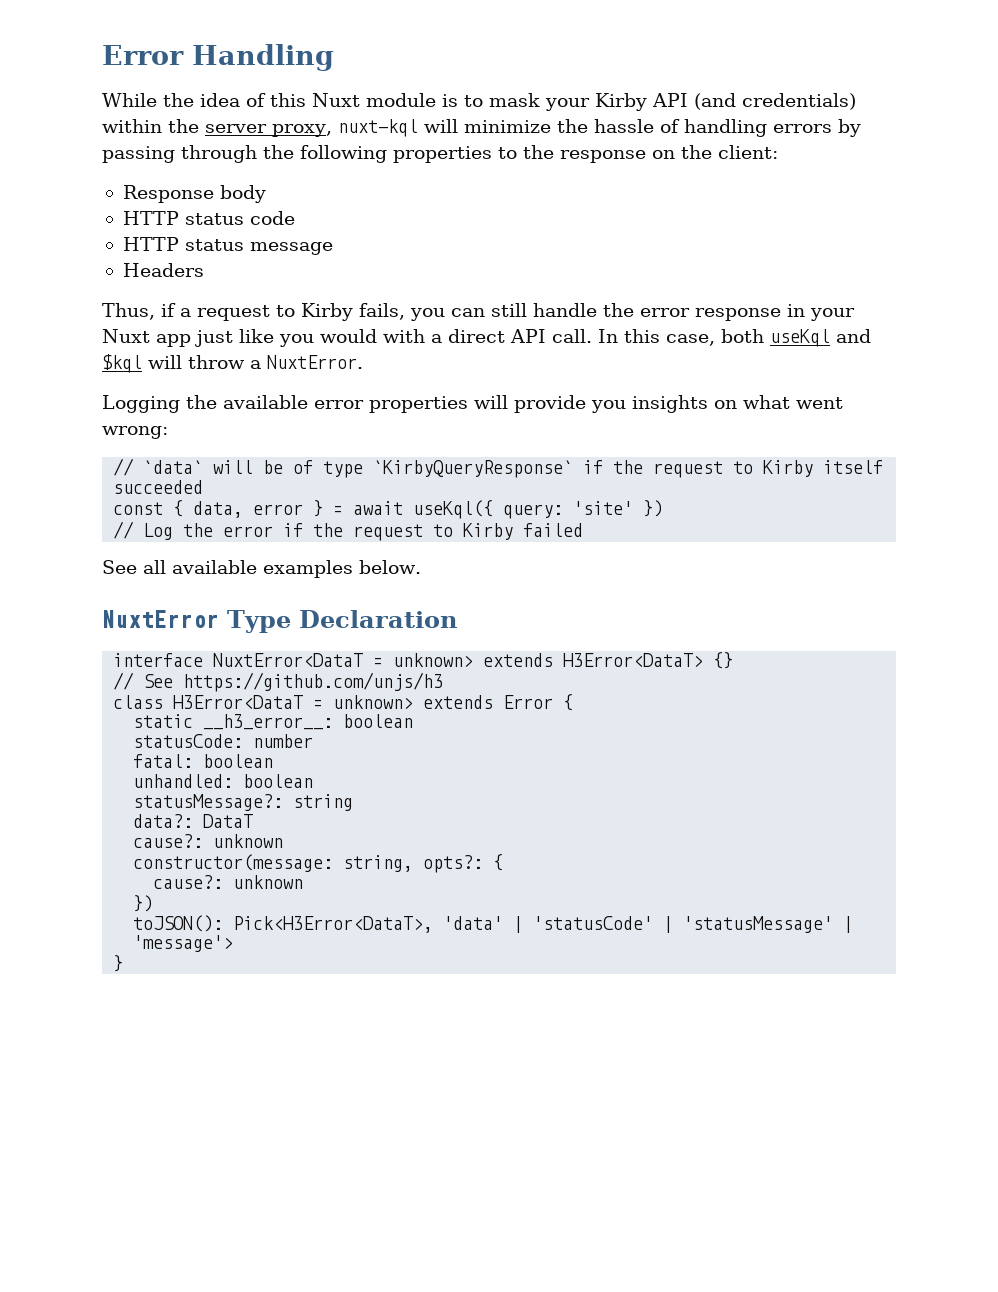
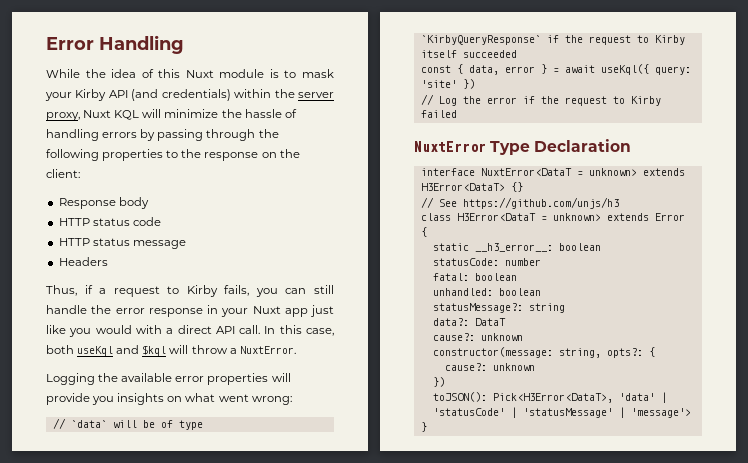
- While the idea of this Nuxt module is to mask your Kirby API (and credentials) within the server proxy, nuxt-kql will minimize the hassle of handling errors by passing through the following properties to the response on the client:
+ While the idea of this Nuxt module is to mask your Kirby API (and credentials) within the server proxy, Nuxt KQL will minimize the hassle of handling errors by passing through the following properties to the response on the client:
- See all available examples below.

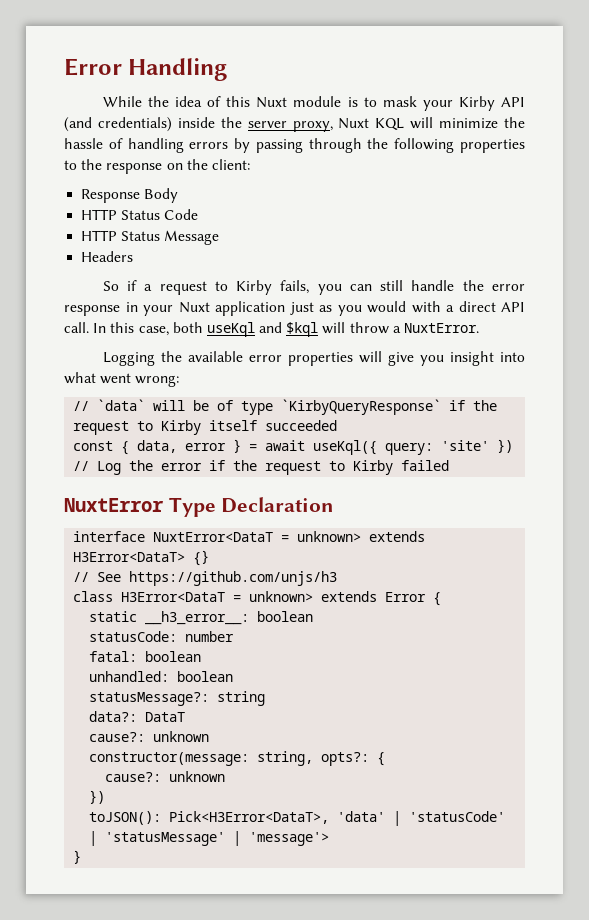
- While the idea of this Nuxt module is to mask your Kirby API (and credentials) within the server proxy, Nuxt KQL will minimize the hassle of handling errors by passing through the following properties to the response on the client:
+ While the idea of this Nuxt module is to mask your Kirby API (and credentials) inside the server proxy, Nuxt KQL will minimize the hassle of handling errors by passing through the following properties to the response on the client:
- Response body
- HTTP status code
- HTTP status message
+ Response Body
+ HTTP Status Code
+ HTTP Status Message
- Thus, if a request to Kirby fails, you can still handle the error response in your Nuxt app just like you would with a direct API call.
+ So if a request to Kirby fails, you can still handle the error response in your Nuxt application just as you would with a direct API call.
- Logging the available error properties will provide you insights on what went wrong:
+ Logging the available error properties will give you insight into what went wrong:

